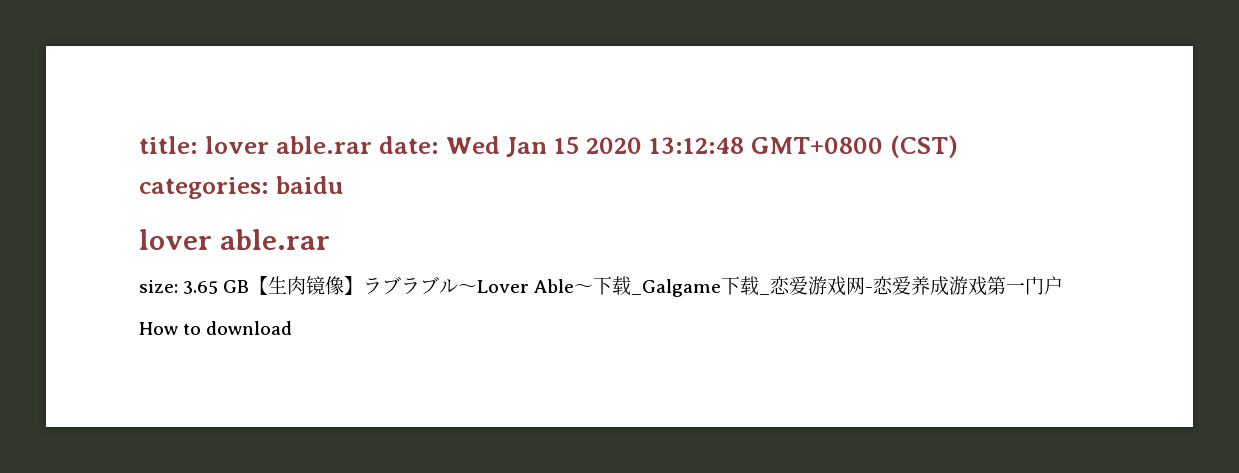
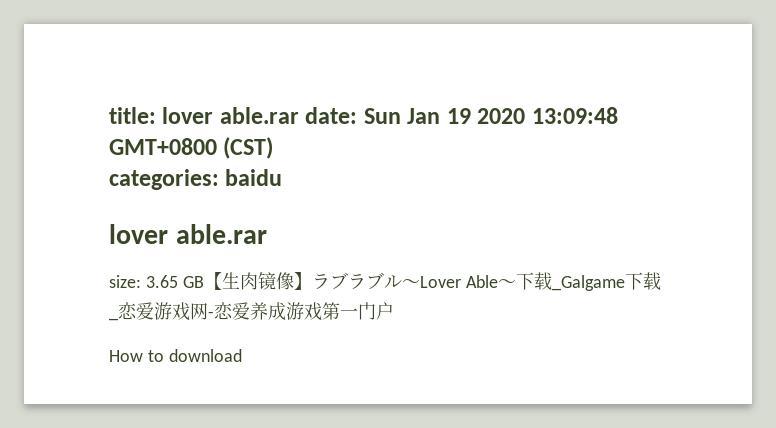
- title: lover able.rar date: Wed Jan 15 2020 13:12:48 GMT+0800 (CST)
+ title: lover able.rar date: Sun Jan 19 2020 13:09:48 GMT+0800 (CST)

